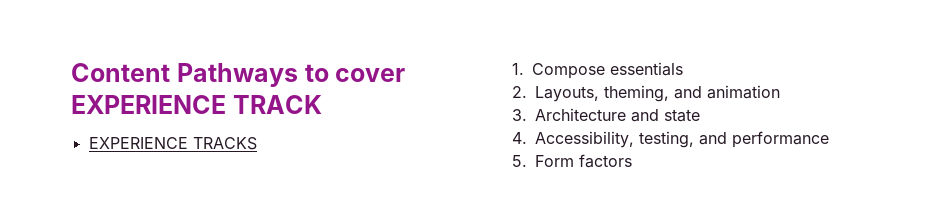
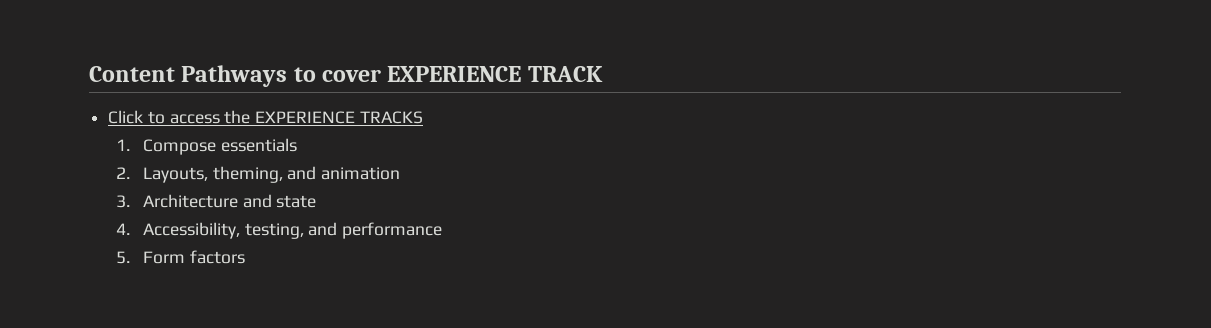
- EXPERIENCE TRACKS
+ Click to access the EXPERIENCE TRACKS

